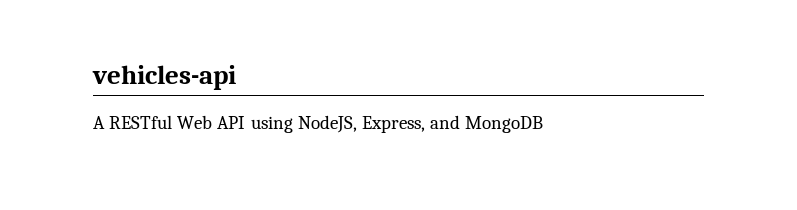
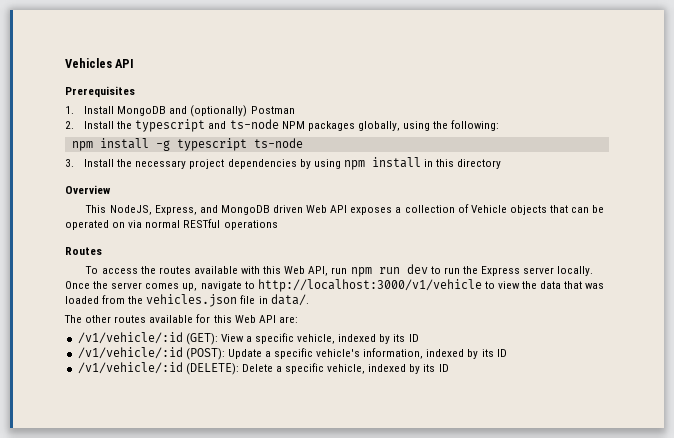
- vehicles-api
- A RESTful Web API using NodeJS, Express, and MongoDB
+ Vehicles API
+ Prerequisites
+ 1. Install MongoDB and (optionally) Postman
+ 2. Install the typescript and ts-node NPM packages globally, using the following:
+ npm install -g typescript ts-node
+ 3. Install the necessary project dependencies by using npm install in this directory
+ Overview
+ This NodeJS, Express, and MongoDB driven Web API exposes a collection of Vehicle objects that can be operated on via normal RESTful operations
+ Routes
+ To access the routes available with this Web API, run npm run dev to run the Express server locally. Once the server comes up, navigate to http://localhost:3000/v1/vehicle to view the data that was loaded from the vehicles.json file in data/.
+ The other routes available for this Web API are:
+ /v1/vehicle/:id (GET): View a specific vehicle, indexed by its ID
+ /v1/vehicle/:id (POST): Update a specific vehicle's information, indexed by its ID
+ /v1/vehicle/:id (DELETE): Delete a specific vehicle, indexed by its ID

